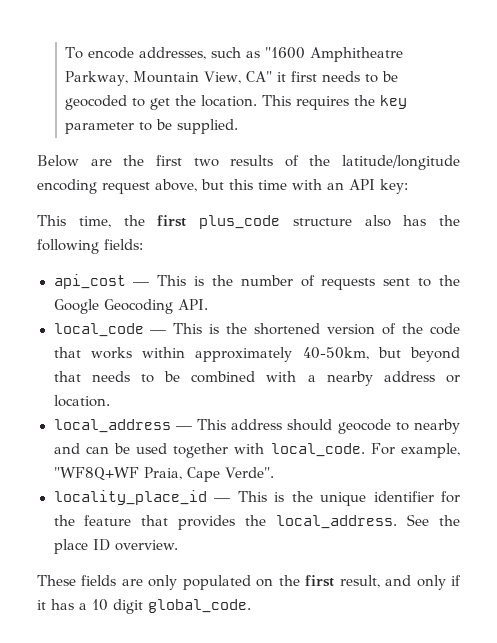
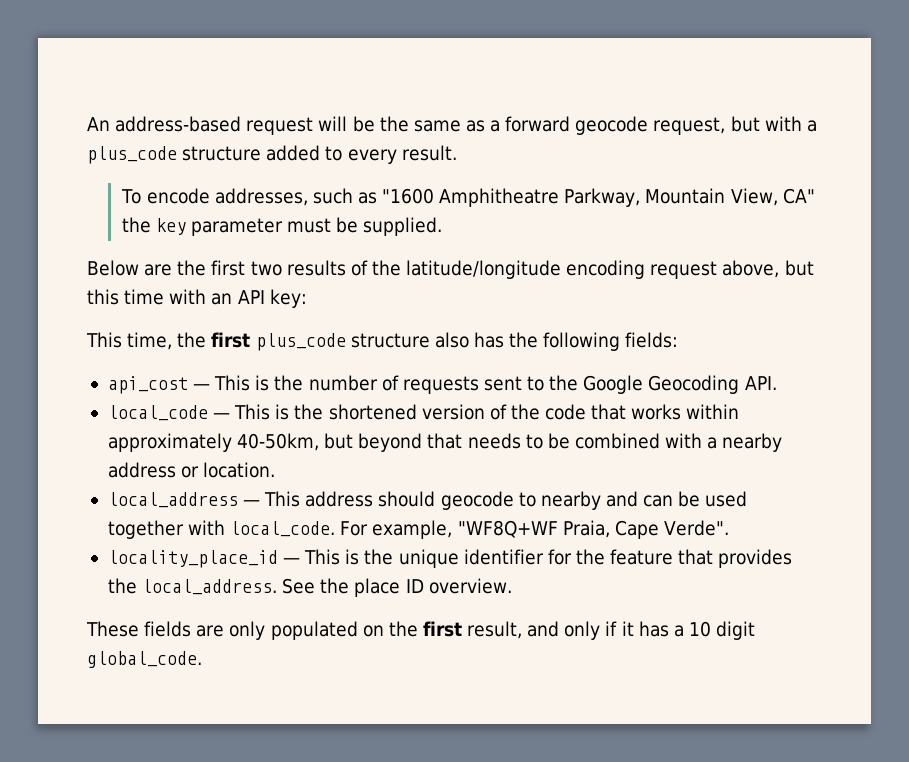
+ An address-based request will be the same as a forward geocode request, but with a plus_code structure added to every result.
- To encode addresses, such as "1600 Amphitheatre Parkway, Mountain View, CA" it first needs to be geocoded to get the location. This requires the key parameter to be supplied.
+ To encode addresses, such as "1600 Amphitheatre Parkway, Mountain View, CA" the key parameter must be supplied.

